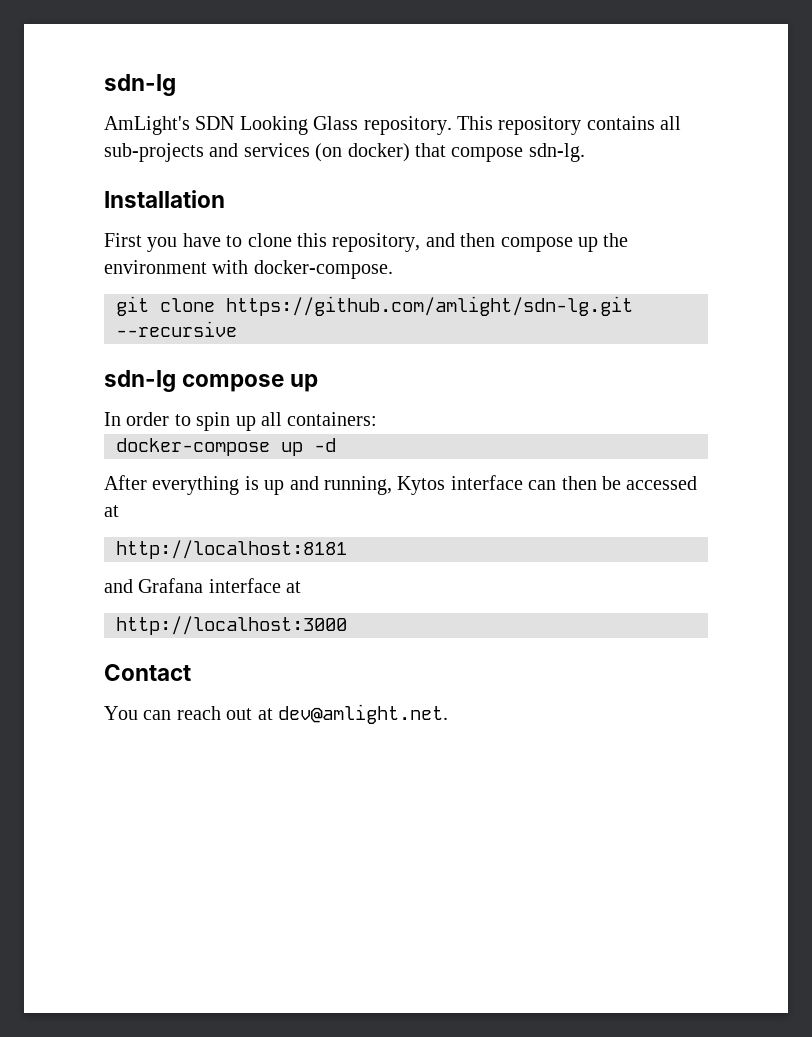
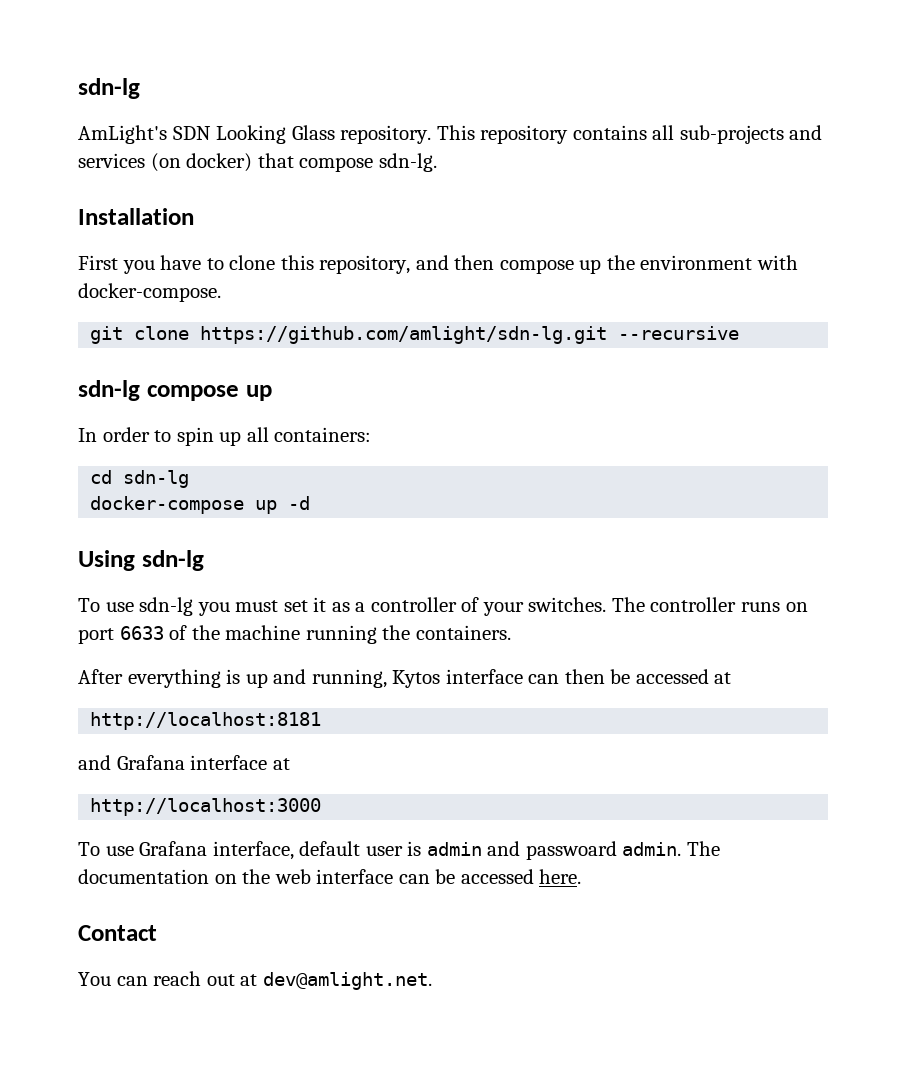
+ cd sdn-lg
+ Using sdn-lg
+ To use sdn-lg you must set it as a controller of your switches. The controller runs on port 6633 of the machine running the containers.
+ To use Grafana interface, default user is admin and passwoard admin. The documentation on the web interface can be accessed here.

